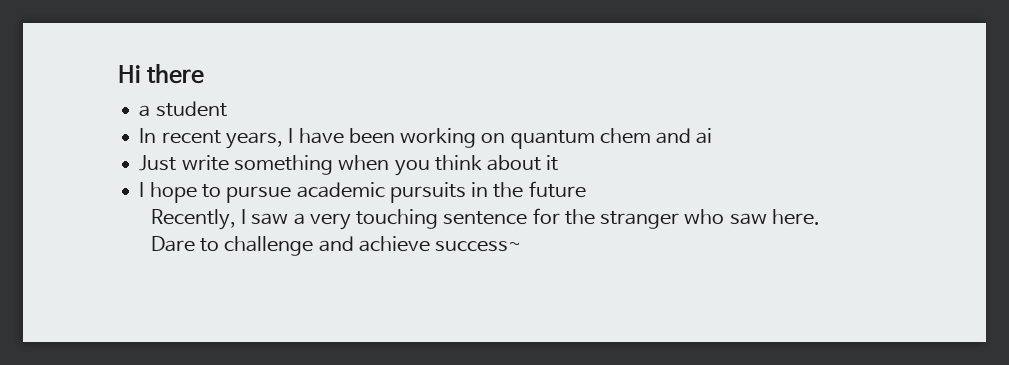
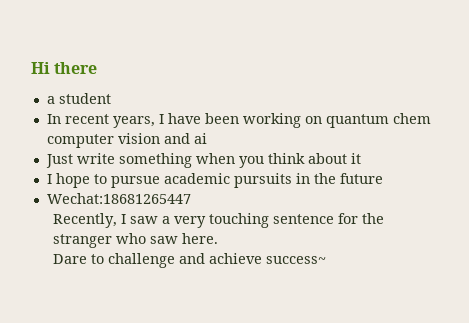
- In recent years, I have been working on quantum chem and ai
+ In recent years, I have been working on quantum chem computer vision and ai
+ Wechat:18681265447

